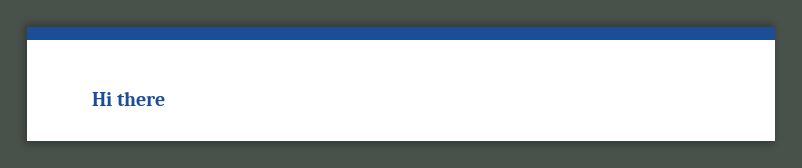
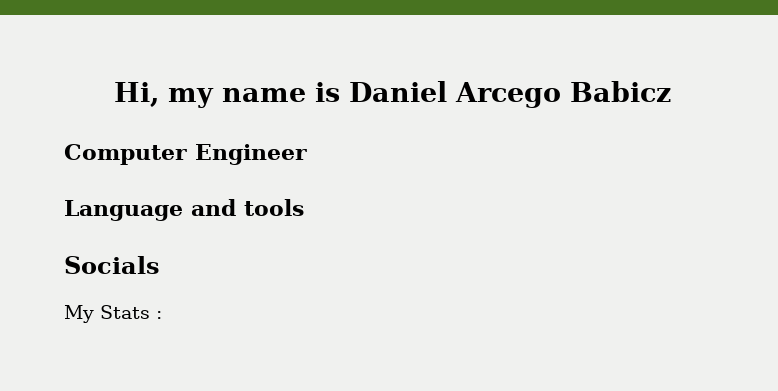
- Hi there
+ Hi, my name is Daniel Arcego Babicz
+ Computer Engineer
+ Language and tools
+ Socials
+ My Stats :

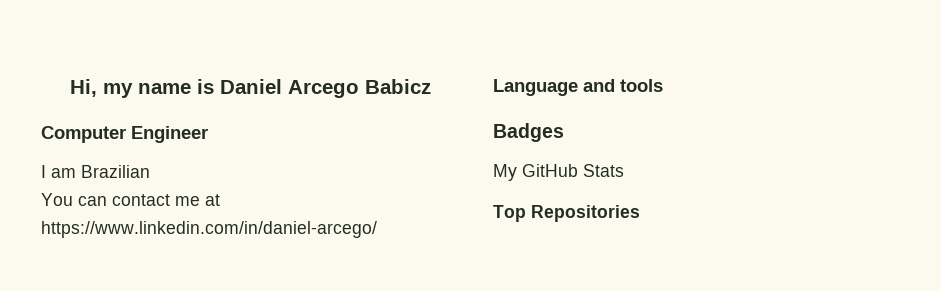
+ I am Brazilian
+ You can contact me at https://www.linkedin.com/in/daniel-arcego/
- Socials
+ Badges
- My Stats :
+ My GitHub Stats
+ Top Repositories

